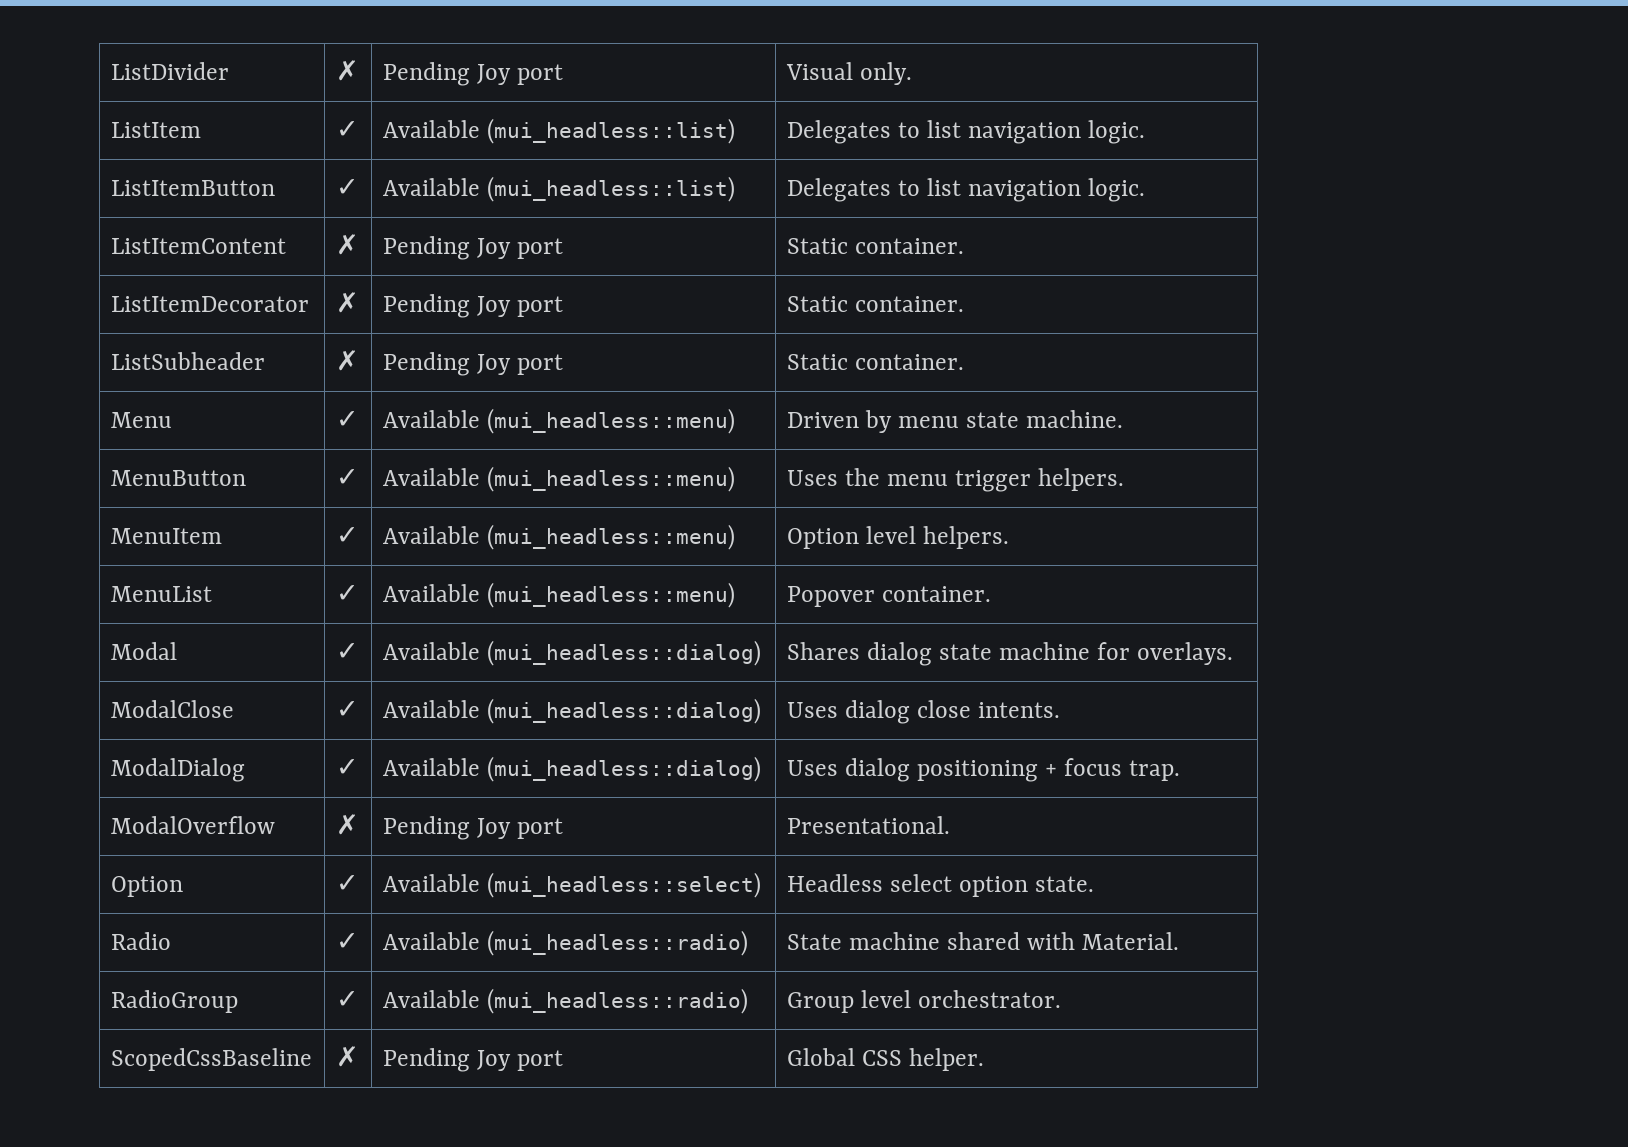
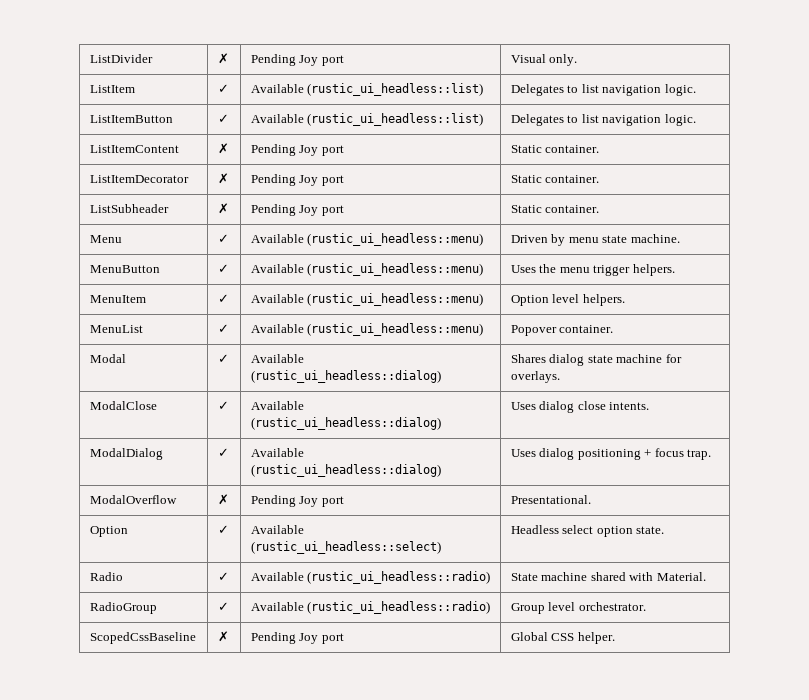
- ListItem | ✓ | Available (mui_headless::list) | Delegates to list navigation logic.
+ ListItem | ✓ | Available (rustic_ui_headless::list) | Delegates to list navigation logic.
- ListItemButton | ✓ | Available (mui_headless::list) | Delegates to list navigation logic.
+ ListItemButton | ✓ | Available (rustic_ui_headless::list) | Delegates to list navigation logic.
- Menu | ✓ | Available (mui_headless::menu) | Driven by menu state machine.
+ Menu | ✓ | Available (rustic_ui_headless::menu) | Driven by menu state machine.
- MenuButton | ✓ | Available (mui_headless::menu) | Uses the menu trigger helpers.
+ MenuButton | ✓ | Available (rustic_ui_headless::menu) | Uses the menu trigger helpers.
- MenuItem | ✓ | Available (mui_headless::menu) | Option level helpers.
+ MenuItem | ✓ | Available (rustic_ui_headless::menu) | Option level helpers.
- MenuList | ✓ | Available (mui_headless::menu) | Popover container.
+ MenuList | ✓ | Available (rustic_ui_headless::menu) | Popover container.
- Modal | ✓ | Available (mui_headless::dialog) | Shares dialog state machine for overlays.
+ Modal | ✓ | Available (rustic_ui_headless::dialog) | Shares dialog state machine for overlays.
- ModalClose | ✓ | Available (mui_headless::dialog) | Uses dialog close intents.
+ ModalClose | ✓ | Available (rustic_ui_headless::dialog) | Uses dialog close intents.
- ModalDialog | ✓ | Available (mui_headless::dialog) | Uses dialog positioning + focus trap.
+ ModalDialog | ✓ | Available (rustic_ui_headless::dialog) | Uses dialog positioning + focus trap.
- Option | ✓ | Available (mui_headless::select) | Headless select option state.
+ Option | ✓ | Available (rustic_ui_headless::select) | Headless select option state.
- Radio | ✓ | Available (mui_headless::radio) | State machine shared with Material.
+ Radio | ✓ | Available (rustic_ui_headless::radio) | State machine shared with Material.
- RadioGroup | ✓ | Available (mui_headless::radio) | Group level orchestrator.
+ RadioGroup | ✓ | Available (rustic_ui_headless::radio) | Group level orchestrator.

